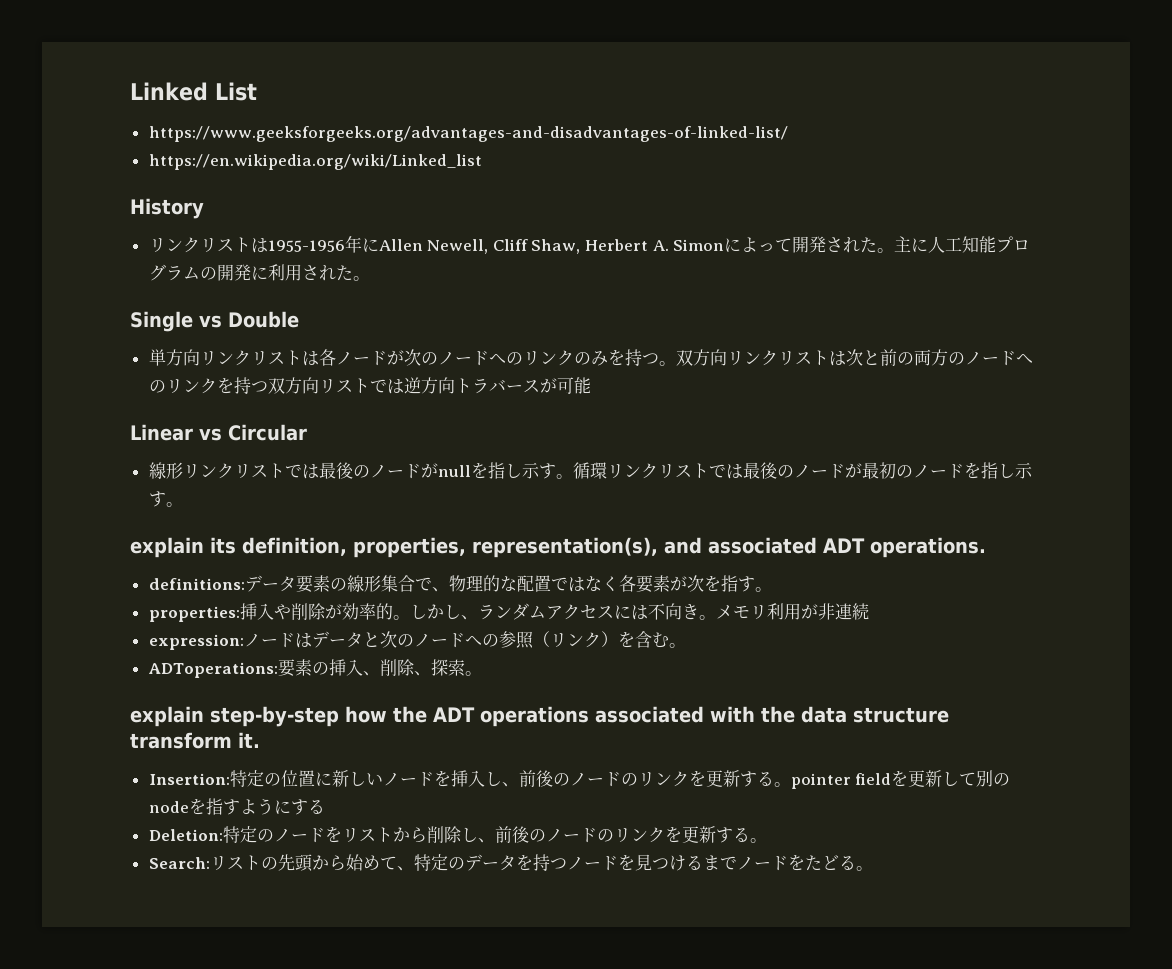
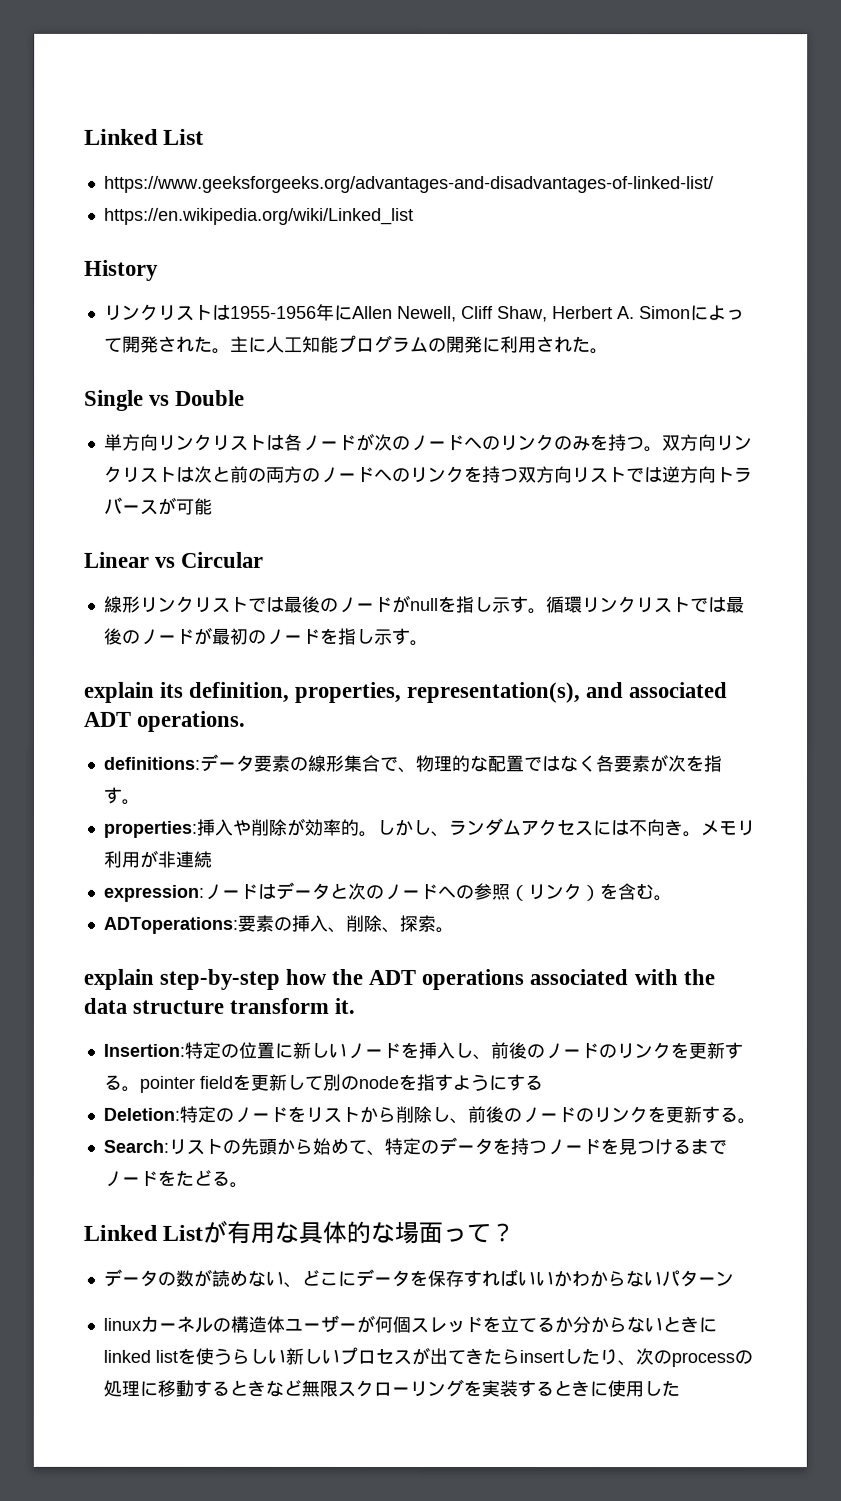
+ Linked Listが有用な具体的な場面って？
+ データの数が読めない、どこにデータを保存すればいいかわからないパターン
+ linuxカーネルの構造体ユーザーが何個スレッドを立てるか分からないときにlinked listを使うらしい新しいプロセスが出てきたらinsertしたり、次のprocessの処理に移動するときなど無限スクローリングを実装するときに使用した

